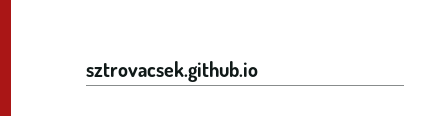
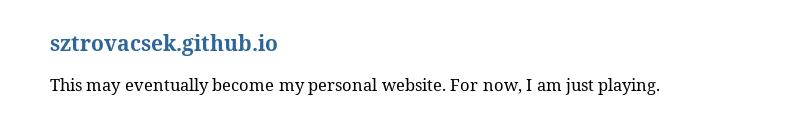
+ This may eventually become my personal website. For now, I am just playing.

